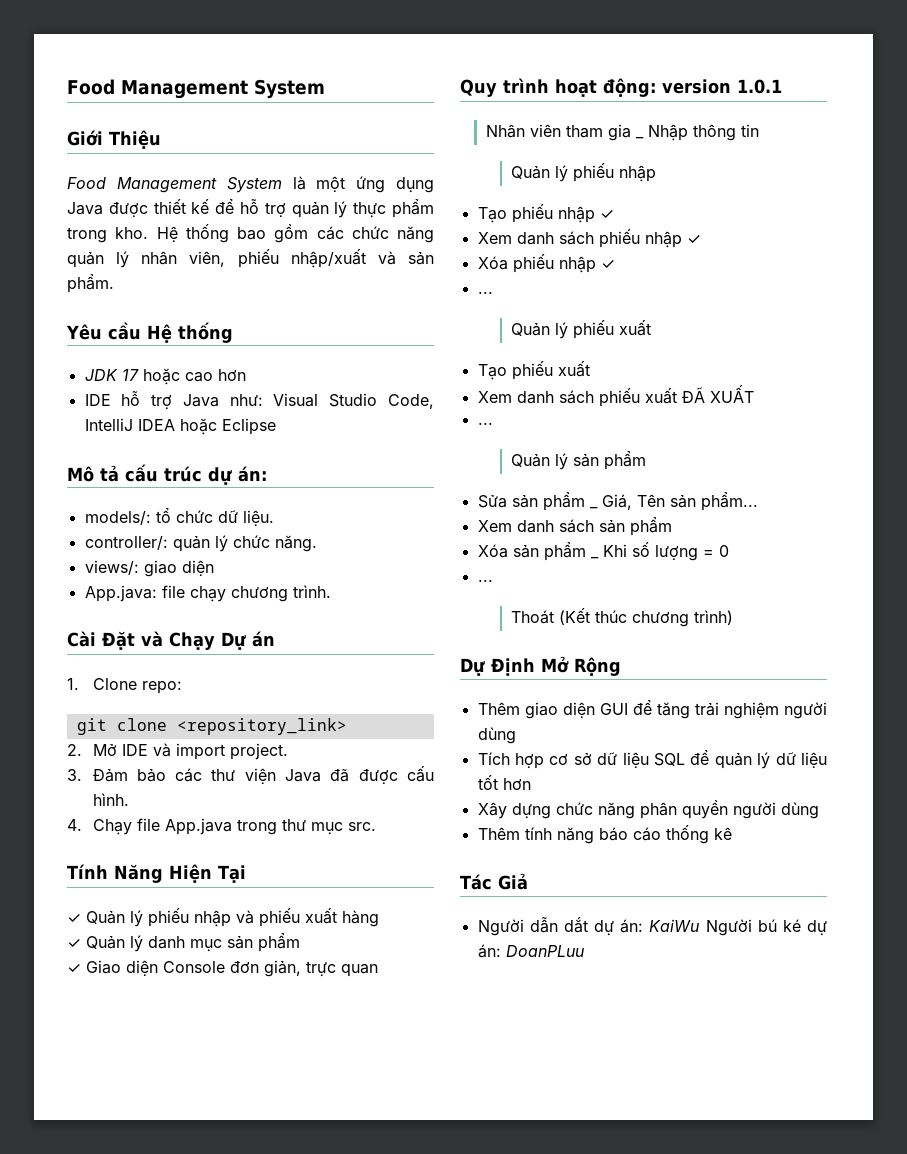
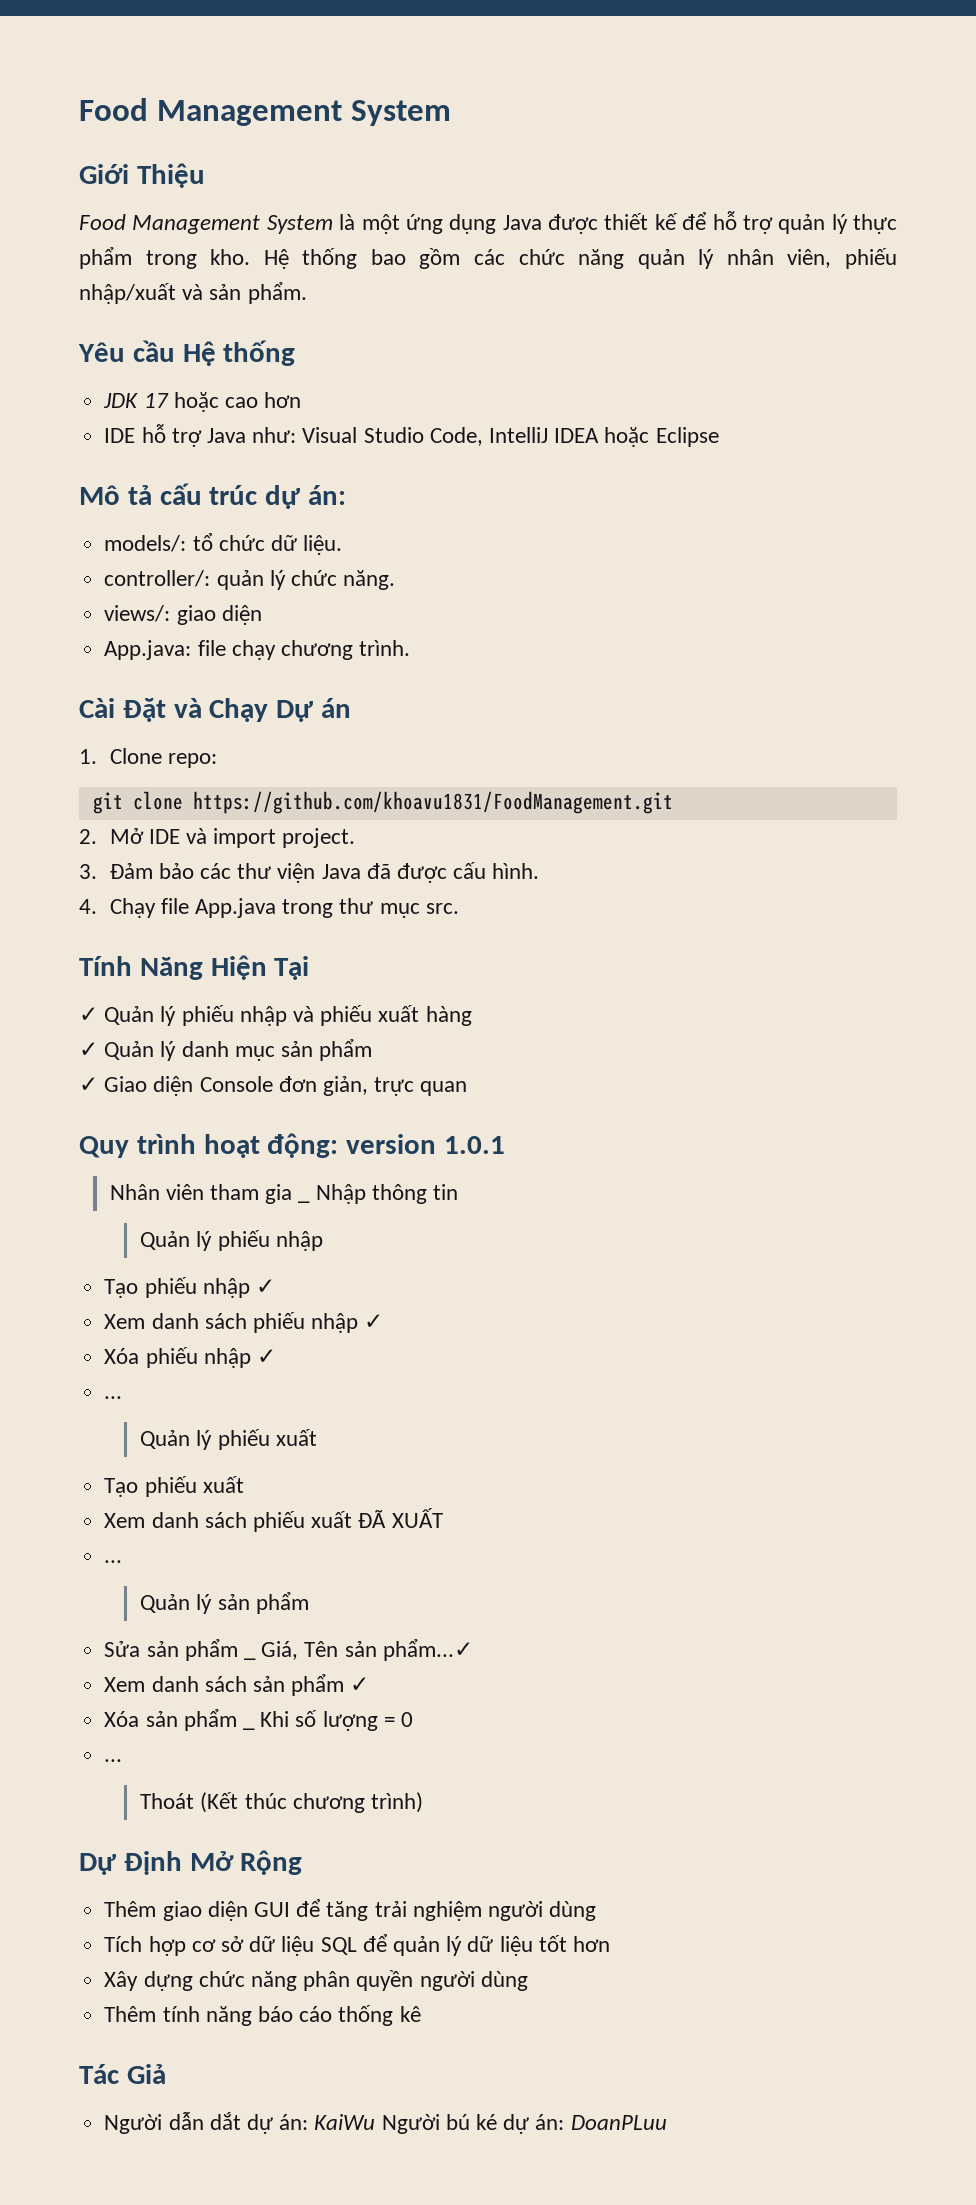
- git clone <repository_link>
+ git clone https://github.com/khoavu1831/FoodManagement.git
- Sửa sản phẩm _ Giá, Tên sản phẩm...
+ Sửa sản phẩm _ Giá, Tên sản phẩm...✓
- Xem danh sách sản phẩm
+ Xem danh sách sản phẩm ✓

